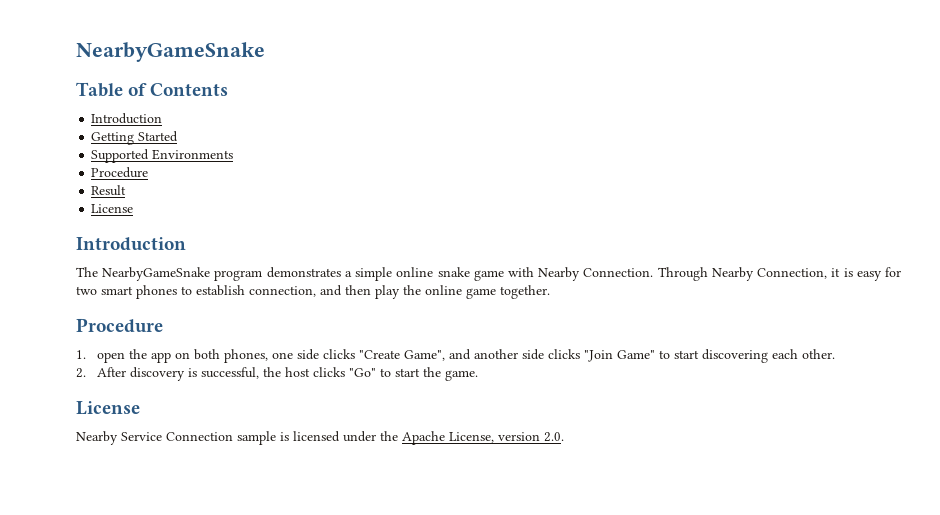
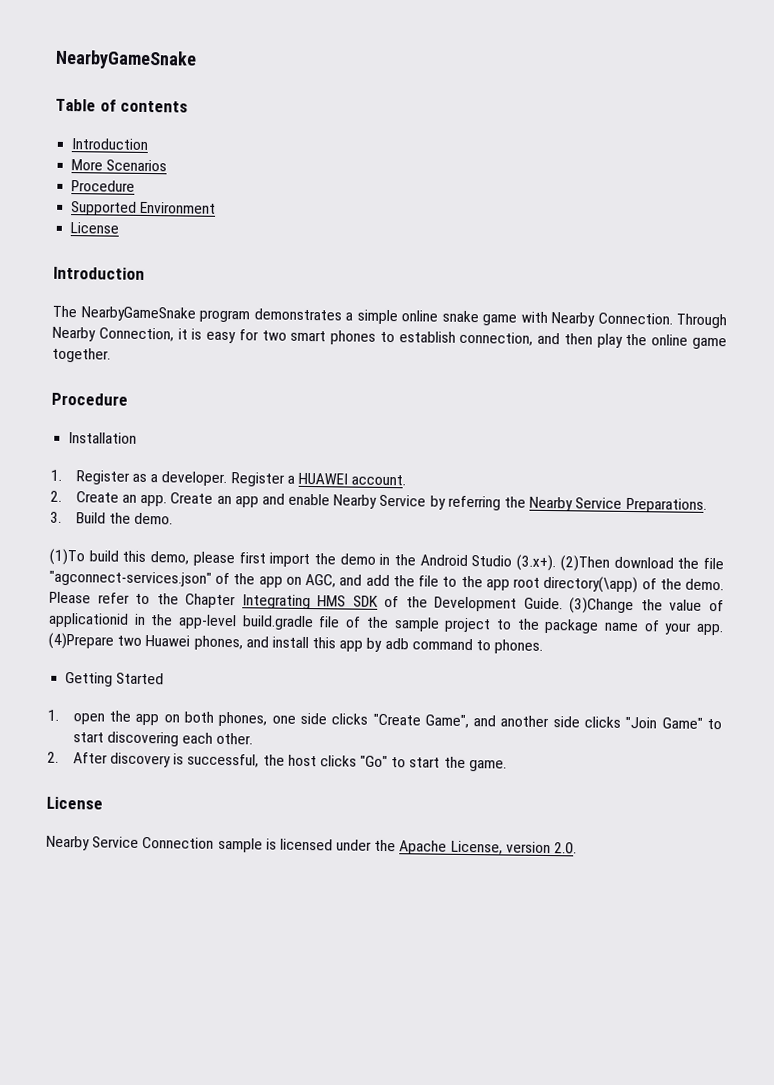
- Table of Contents
+ Table of contents
  Introduction
- Getting Started
- Supported Environments
+ More Scenarios
  Procedure
- Result
+ Supported Environment
+ Installation
+ 1. Register as a developer. Register a HUAWEI account.
+ 2. Create an app. Create an app and enable Nearby Service by referring the Nearby Service Preparations.
+ 3. Build the demo.
+ (1)To build this demo, please first import the demo in the Android Studio (3.x+). (2)Then download the file "agconnect-services.json" of the app on AGC, and add the file to the app root directory(\app) of the demo. Please refer to the Chapter Integrating HMS SDK of the Development Guide. (3)Change the value of applicationid in the app-level build.gradle file of the sample project to the package name of your app. (4)Prepare two Huawei phones, and install this app by adb command to phones.
+ Getting Started

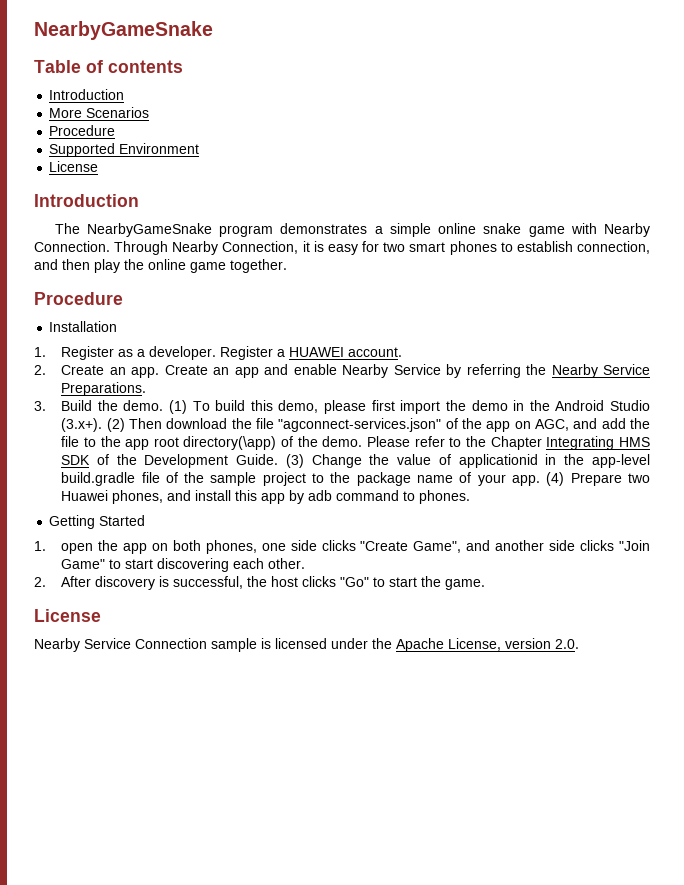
- 3. Build the demo.
- (1)To build this demo, please first import the demo in the Android Studio (3.x+). (2)Then download the file "agconnect-services.json" of the app on AGC, and add the file to the app root directory(\app) of the demo.
+ 3. Build the demo. (1) To build this demo, please first import the demo in the Android Studio (3.x+). (2) Then download the file "agconnect-services.json" of the app on AGC, and add the file to the app root directory(\app) of the demo.
- (3)Change the value of applicationid in the app-level build.gradle file of the sample project to the package name of your app.
+ (3) Change the value of applicationid in the app-level build.gradle file of the sample project to the package name of your app.
- (4)Prepare two Huawei phones, and install this app by adb command to phones.
+ (4) Prepare two Huawei phones, and install this app by adb command to phones.

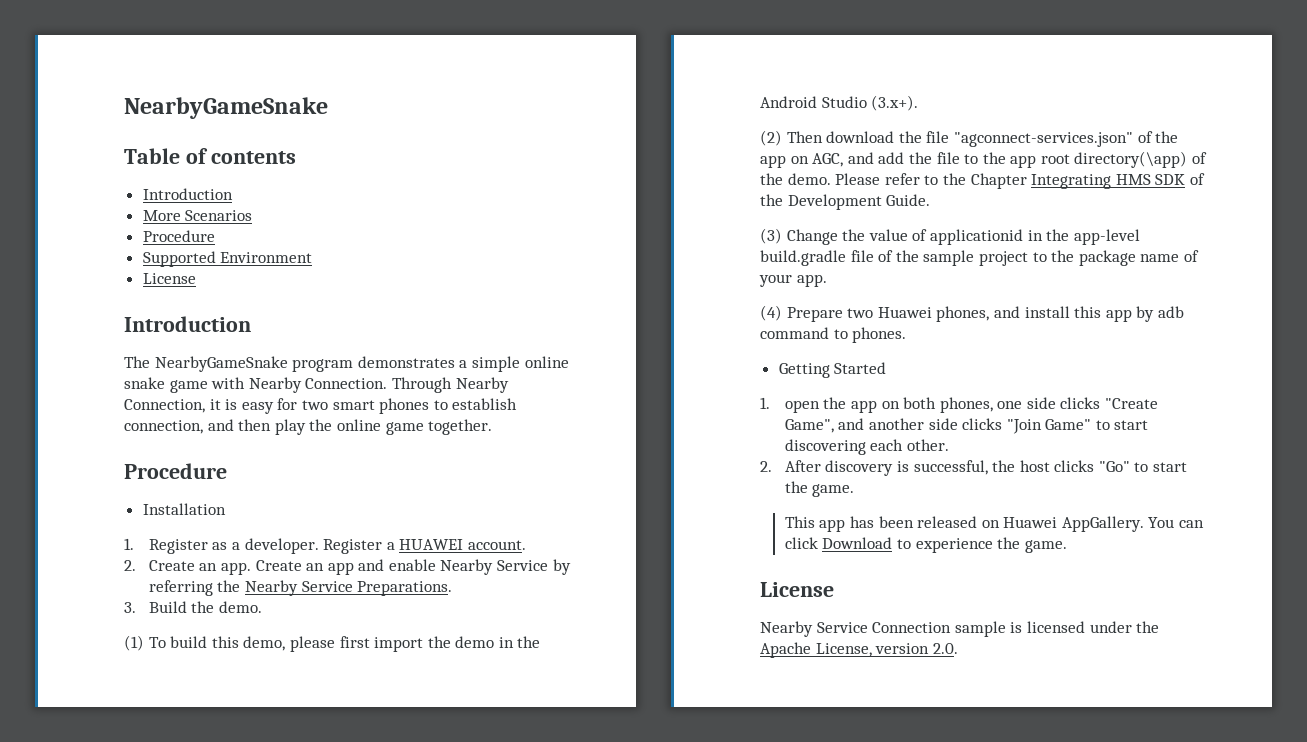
- 3. Build the demo. (1) To build this demo, please first import the demo in the Android Studio (3.x+). (2) Then download the file "agconnect-services.json" of the app on AGC, and add the file to the app root directory(\app) of the demo.
+ 3. Build the demo.
+ (1) To build this demo, please first import the demo in the Android Studio (3.x+).
+ (2) Then download the file "agconnect-services.json" of the app on AGC, and add the file to the app root directory(\app) of the demo.
- Please refer to the Chapter Integrating HMS SDK of the Development Guide. (3) Change the value of applicationid in the app-level build.gradle file of the sample project to the package name of your app. (4) Prepare two Huawei phones, and install this app by adb command to phones.
+ Please refer to the Chapter Integrating HMS SDK of the Development Guide.
+ (3) Change the value of applicationid in the app-level build.gradle file of the sample project to the package name of your app.
+ (4) Prepare two Huawei phones, and install this app by adb command to phones.
+ This app has been released on Huawei AppGallery. You can click Download to experience the game.

